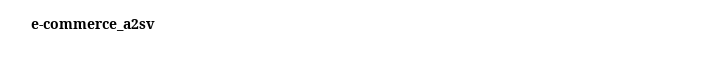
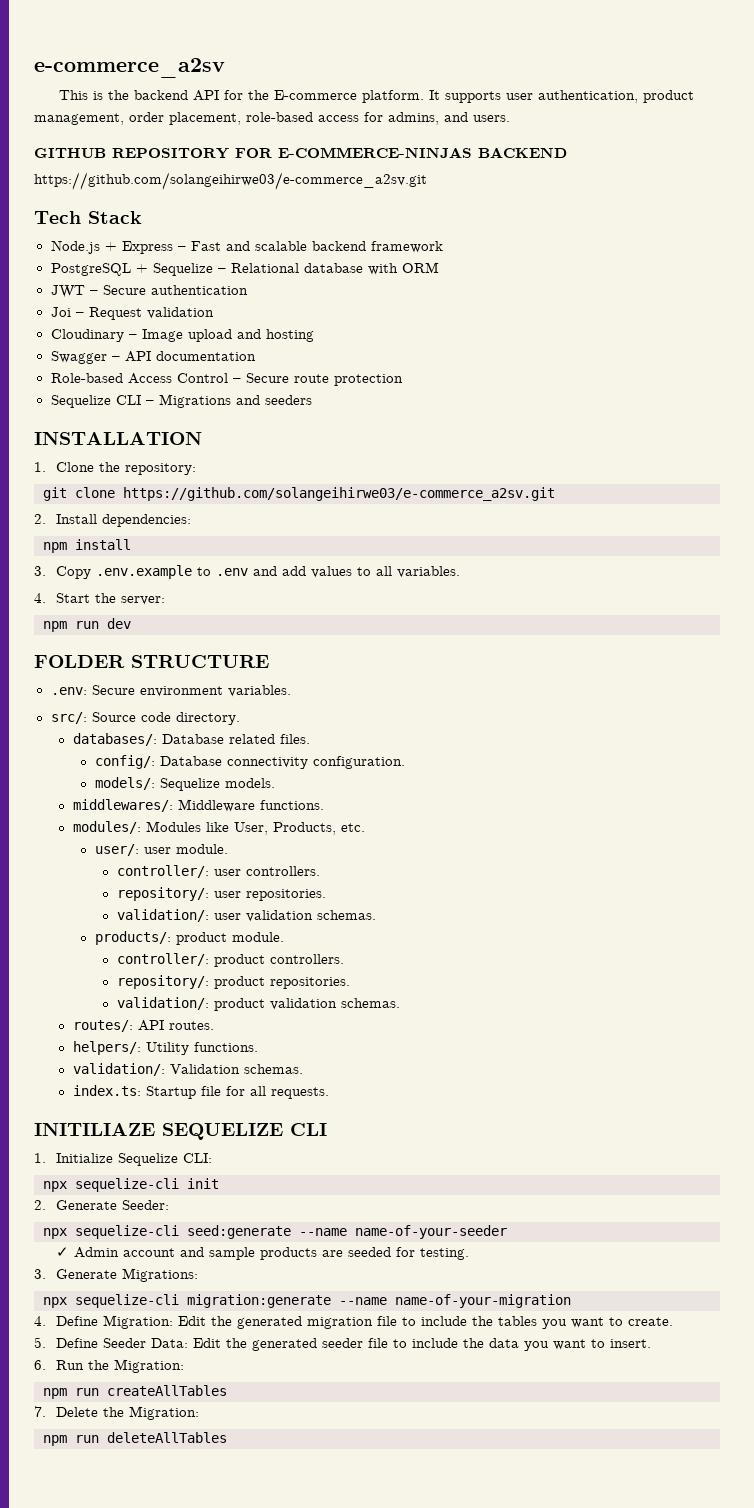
+ This is the backend API for the E-commerce platform. It supports user authentication, product management, order placement, role-based access for admins, and users.
+ GITHUB REPOSITORY FOR E-COMMERCE-NINJAS BACKEND
+ https://github.com/solangeihirwe03/e-commerce_a2sv.git
+ Tech Stack
+ Node.js + Express – Fast and scalable backend framework
+ PostgreSQL + Sequelize – Relational database with ORM
+ JWT – Secure authentication
+ Joi – Request validation
+ Cloudinary – Image upload and hosting
+ Swagger – API documentation
+ Role-based Access Control – Secure route protection
+ Sequelize CLI – Migrations and seeders
+ INSTALLATION
+ 1. Clone the repository:
+ git clone https://github.com/solangeihirwe03/e-commerce_a2sv.git
+ 2. Install dependencies:
+ npm install
+ 3. Copy .env.example to .env and add values to all variables.
+ 4. Start the server:
+ npm run dev
+ FOLDER STRUCTURE
+ .env: Secure environment variables.
+ src/: Source code directory.
+ databases/: Database related files.
+ config/: Database connectivity configuration.
+ models/: Sequelize models.
+ middlewares/: Middleware functions.
+ modules/: Modules like User, Products, etc.
+ user/: user module.
+ controller/: user controllers.
+ repository/: user repositories.
+ validation/: user validation schemas.
+ products/: product module.
+ controller/: product controllers.
+ repository/: product repositories.
+ validation/: product validation schemas.
+ routes/: API routes.
+ helpers/: Utility functions.
+ validation/: Validation schemas.
+ index.ts: Startup file for all requests.
+ INITILIAZE SEQUELIZE CLI
+ 1. Initialize Sequelize CLI:
+ npx sequelize-cli init
+ 2. Generate Seeder:
+ npx sequelize-cli seed:generate --name name-of-your-seeder
+ ✓ Admin account and sample products are seeded for testing.
+ 3. Generate Migrations:
+ npx sequelize-cli migration:generate --name name-of-your-migration
+ 4. Define Migration: Edit the generated migration file to include the tables you want to create.
+ 5. Define Seeder Data: Edit the generated seeder file to include the data you want to insert.
+ 6. Run the Migration:
+ npm run createAllTables
+ 7. Delete the Migration:
+ npm run deleteAllTables

